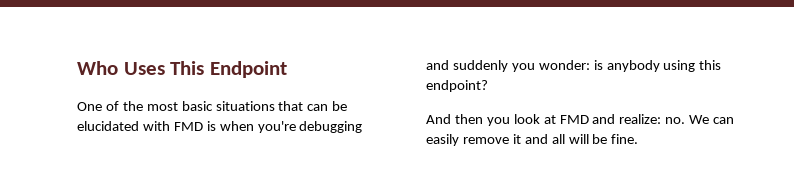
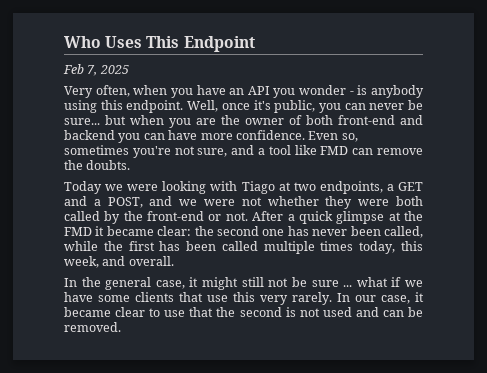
- One of the most basic situations that can be elucidated with FMD is when you're debugging and suddenly you wonder: is anybody using this endpoint?
- And then you look at FMD and realize: no. We can easily remove it and all will be fine.
+ Feb 7, 2025
+ Very often, when you have an API you wonder - is anybody using this endpoint. Well, once it's public, you can never be sure... but when you are the owner of both front-end and backend you can have more confidence. Even so, sometimes you're not sure, and a tool like FMD can remove the doubts.
+ Today we were looking with Tiago at two endpoints, a GET and a POST, and we were not whether they were both called by the front-end or not. After a quick glimpse at the FMD it became clear: the second one has never been called, while the first has been called multiple times today, this week, and overall.
+ In the general case, it might still not be sure ... what if we have some clients that use this very rarely. In our case, it became clear to use that the second is not used and can be removed.

